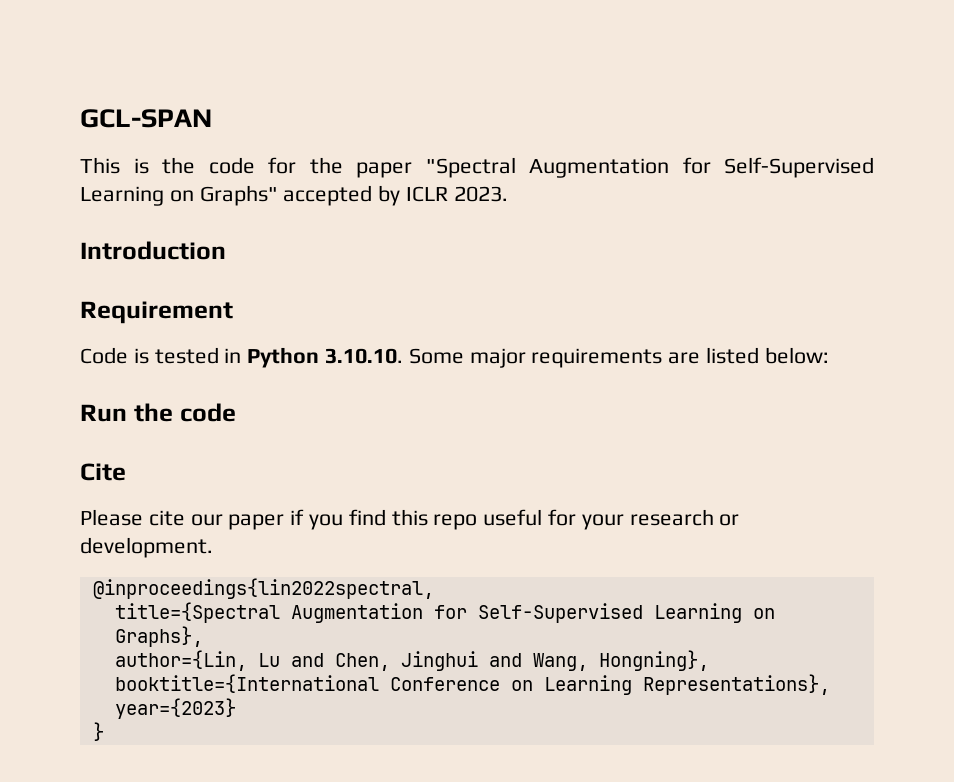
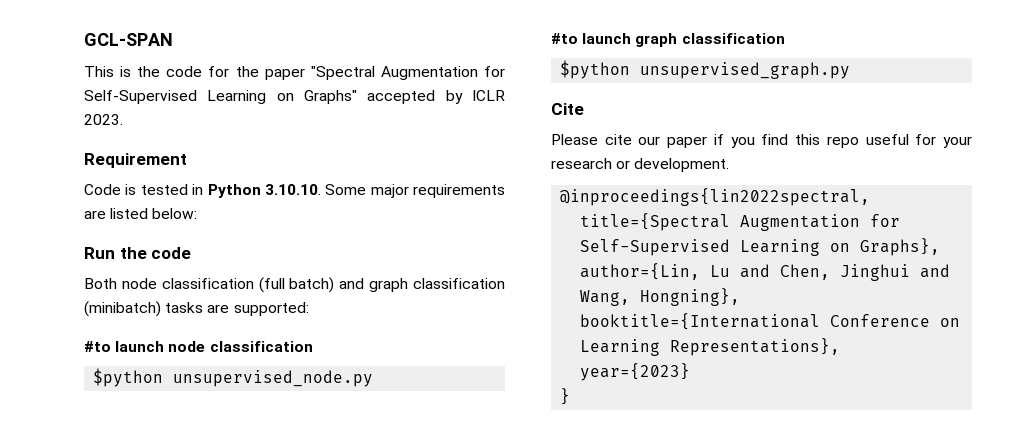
- Introduction
+ Both node classification (full batch) and graph classification (minibatch) tasks are supported:
+ #to launch node classification
+ $python unsupervised_node.py
+ #to launch graph classification
+ $python unsupervised_graph.py

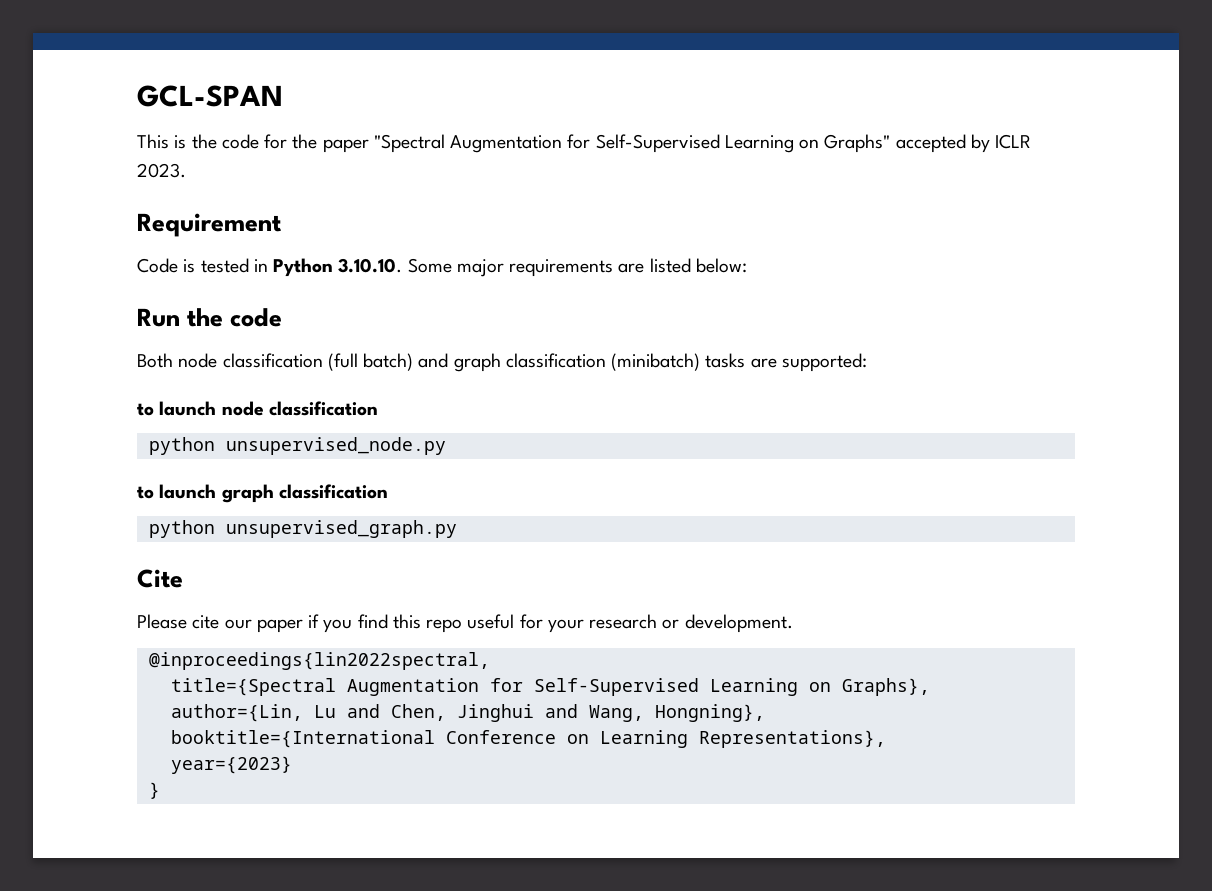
- #to launch node classification
+ to launch node classification
- $python unsupervised_node.py
+ python unsupervised_node.py
- #to launch graph classification
+ to launch graph classification
- $python unsupervised_graph.py
+ python unsupervised_graph.py

